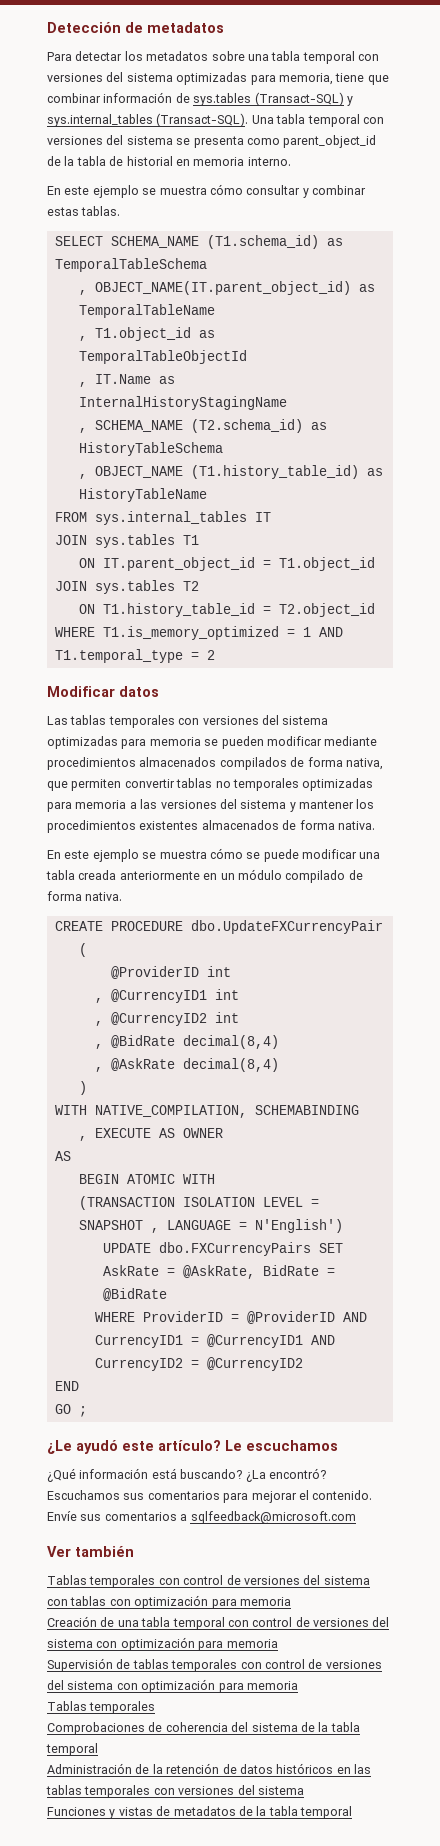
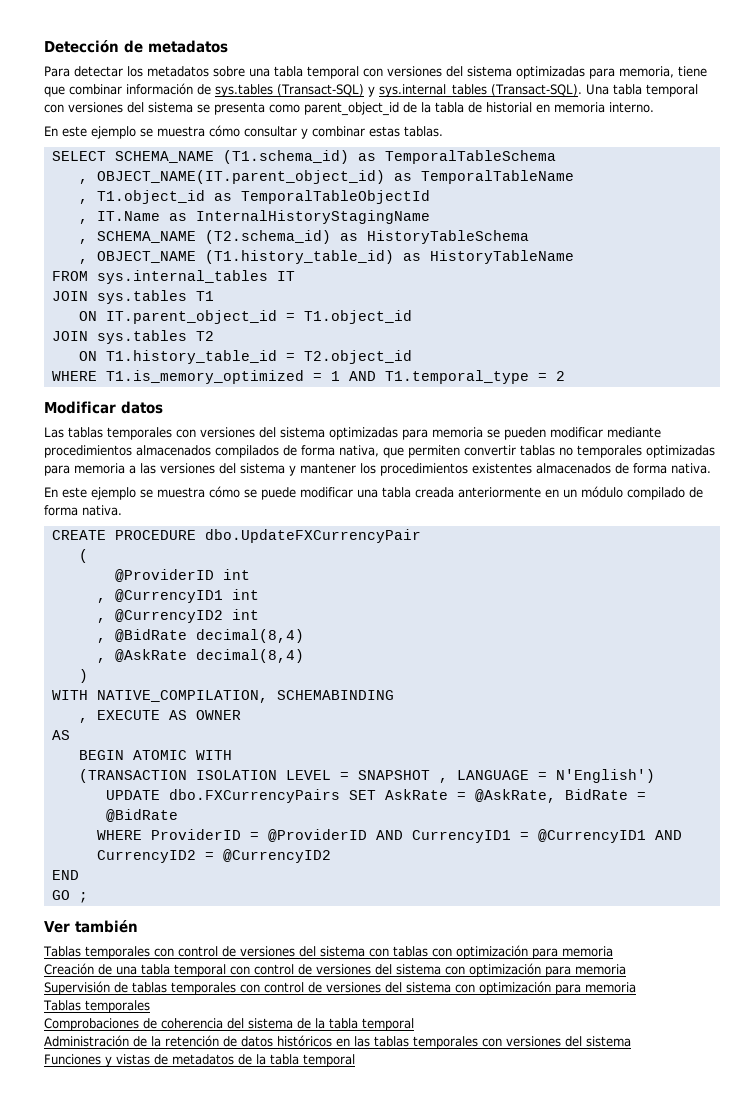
- ¿Le ayudó este artículo? Le escuchamos
- ¿Qué información está buscando? ¿La encontró? Escuchamos sus comentarios para mejorar el contenido. Envíe sus comentarios a sqlfeedback@microsoft.com

